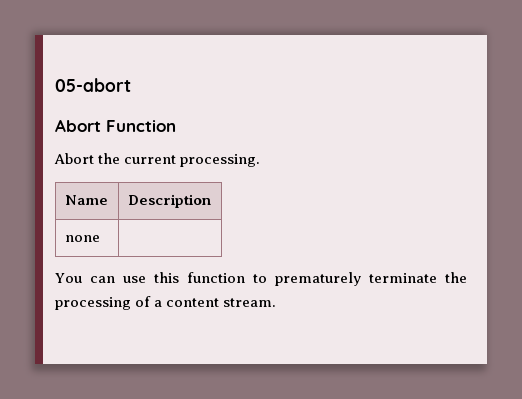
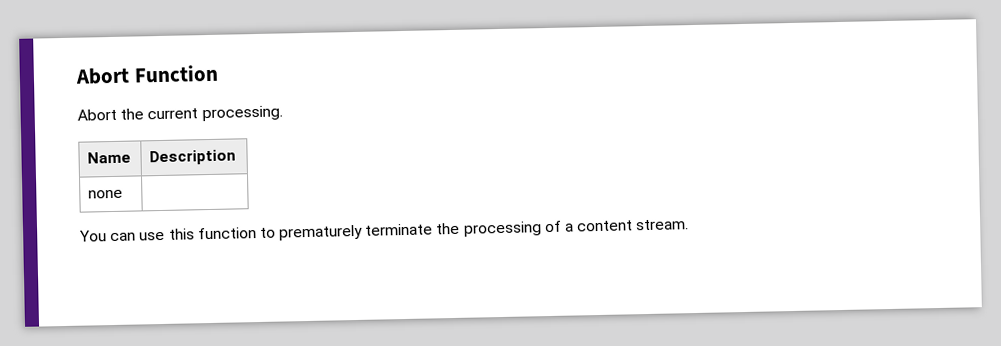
- 05-abort

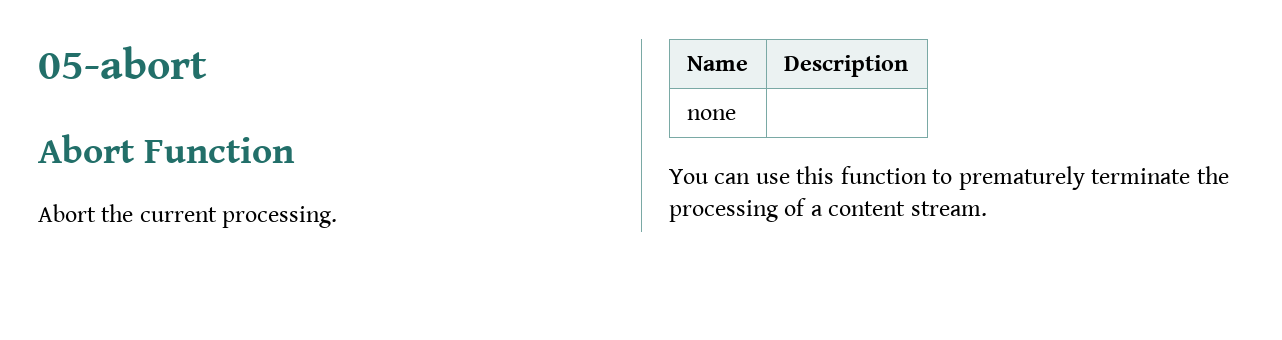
+ 05-abort

